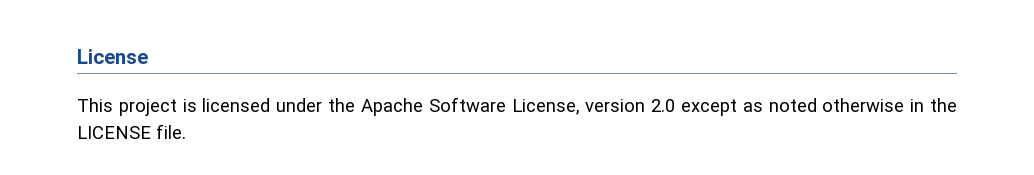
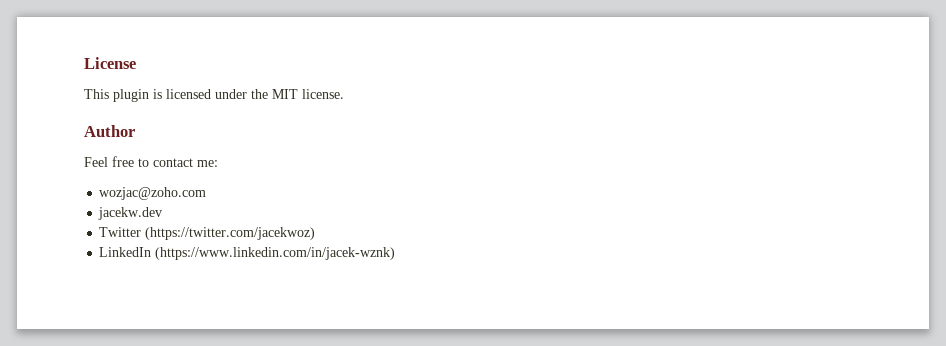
- This project is licensed under the Apache Software License, version 2.0 except as noted otherwise in the LICENSE file.
+ This plugin is licensed under the MIT license.
+ Author
+ Feel free to contact me:
+ wozjac@zoho.com
+ jacekw.dev
+ Twitter (https://twitter.com/jacekwoz)
+ LinkedIn (https://www.linkedin.com/in/jacek-wznk)

